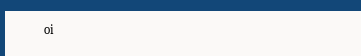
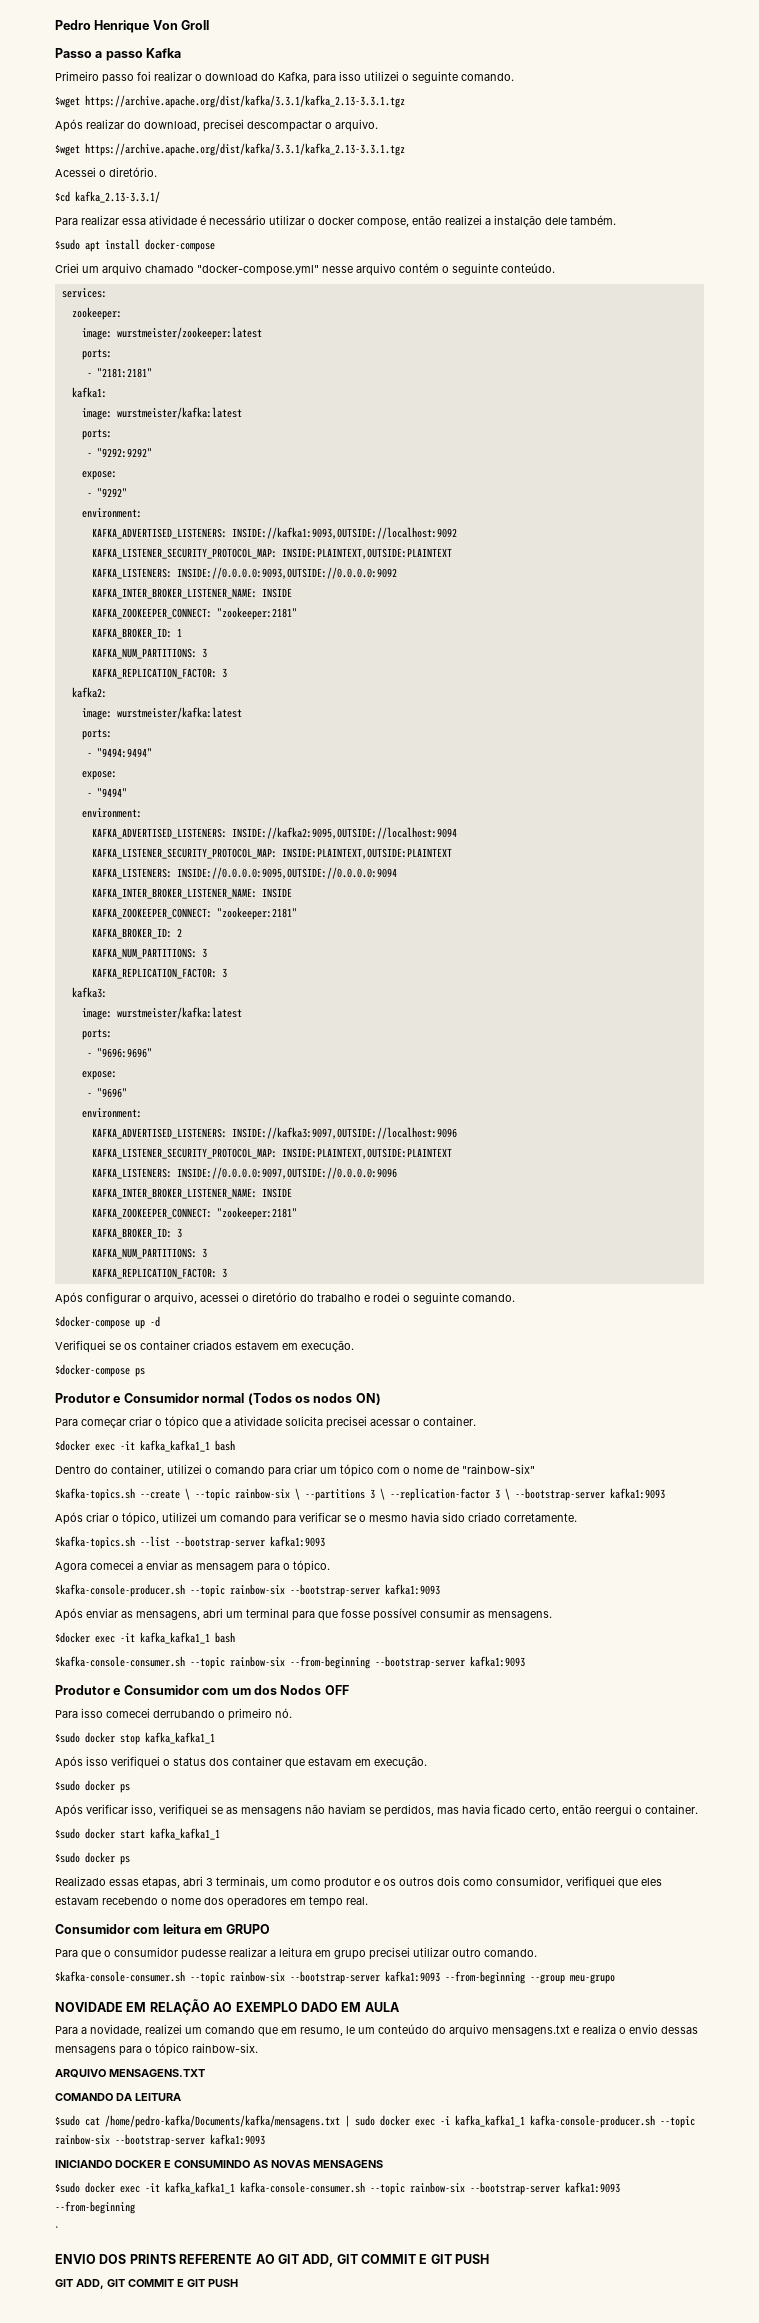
- oi
+ Pedro Henrique Von Groll
+ Passo a passo Kafka
+ Primeiro passo foi realizar o download do Kafka, para isso utilizei o seguinte comando.
+ $wget https://archive.apache.org/dist/kafka/3.3.1/kafka_2.13-3.3.1.tgz
+ Após realizar do download, precisei descompactar o arquivo.
+ $wget https://archive.apache.org/dist/kafka/3.3.1/kafka_2.13-3.3.1.tgz
+ Acessei o diretório.
+ $cd kafka_2.13-3.3.1/
+ Para realizar essa atividade é necessário utilizar o docker compose, então realizei a instalção dele também.
+ $sudo apt install docker-compose
+ Criei um arquivo chamado "docker-compose.yml" nesse arquivo contém o seguinte conteúdo.
+ services:
+ zookeeper:
+ image: wurstmeister/zookeeper:latest
+ ports:
+ - "2181:2181"
+ kafka1:
+ image: wurstmeister/kafka:latest
+ ports:
+ - "9292:9292"
+ expose:
+ - "9292"
+ environment:
+ KAFKA_ADVERTISED_LISTENERS: INSIDE://kafka1:9093,OUTSIDE://localhost:9092
+ KAFKA_LISTENER_SECURITY_PROTOCOL_MAP: INSIDE:PLAINTEXT,OUTSIDE:PLAINTEXT
+ KAFKA_LISTENERS: INSIDE://0.0.0.0:9093,OUTSIDE://0.0.0.0:9092
+ KAFKA_INTER_BROKER_LISTENER_NAME: INSIDE
+ KAFKA_ZOOKEEPER_CONNECT: "zookeeper:2181"
+ KAFKA_BROKER_ID: 1
+ KAFKA_NUM_PARTITIONS: 3
+ KAFKA_REPLICATION_FACTOR: 3
+ kafka2:
+ image: wurstmeister/kafka:latest
+ ports:
+ - "9494:9494"
+ expose:
+ - "9494"
+ environment:
+ KAFKA_ADVERTISED_LISTENERS: INSIDE://kafka2:9095,OUTSIDE://localhost:9094
+ KAFKA_LISTENER_SECURITY_PROTOCOL_MAP: INSIDE:PLAINTEXT,OUTSIDE:PLAINTEXT
+ KAFKA_LISTENERS: INSIDE://0.0.0.0:9095,OUTSIDE://0.0.0.0:9094
+ KAFKA_INTER_BROKER_LISTENER_NAME: INSIDE
+ KAFKA_ZOOKEEPER_CONNECT: "zookeeper:2181"
+ KAFKA_BROKER_ID: 2
+ KAFKA_NUM_PARTITIONS: 3
+ KAFKA_REPLICATION_FACTOR: 3
+ kafka3:
+ image: wurstmeister/kafka:latest
+ ports:
+ - "9696:9696"
+ expose:
+ - "9696"
+ environment:
+ KAFKA_ADVERTISED_LISTENERS: INSIDE://kafka3:9097,OUTSIDE://localhost:9096
+ KAFKA_LISTENER_SECURITY_PROTOCOL_MAP: INSIDE:PLAINTEXT,OUTSIDE:PLAINTEXT
+ KAFKA_LISTENERS: INSIDE://0.0.0.0:9097,OUTSIDE://0.0.0.0:9096
+ KAFKA_INTER_BROKER_LISTENER_NAME: INSIDE
+ KAFKA_ZOOKEEPER_CONNECT: "zookeeper:2181"
+ KAFKA_BROKER_ID: 3
+ KAFKA_NUM_PARTITIONS: 3
+ KAFKA_REPLICATION_FACTOR: 3
+ Após configurar o arquivo, acessei o diretório do trabalho e rodei o seguinte comando.
+ $docker-compose up -d
+ Verifiquei se os container criados estavem em execução.
+ $docker-compose ps
+ Produtor e Consumidor normal (Todos os nodos ON)
+ Para começar criar o tópico que a atividade solicita precisei acessar o container.
+ $docker exec -it kafka_kafka1_1 bash
+ Dentro do container, utilizei o comando para criar um tópico com o nome de "rainbow-six"
+ $kafka-topics.sh --create \ --topic rainbow-six \ --partitions 3 \ --replication-factor 3 \ --bootstrap-server kafka1:9093
+ Após criar o tópico, utilizei um comando para verificar se o mesmo havia sido criado corretamente.
+ $kafka-topics.sh --list --bootstrap-server kafka1:9093
+ Agora comecei a enviar as mensagem para o tópico.
+ $kafka-console-producer.sh --topic rainbow-six --bootstrap-server kafka1:9093
+ Após enviar as mensagens, abri um terminal para que fosse possível consumir as mensagens.
+ $docker exec -it kafka_kafka1_1 bash
+ $kafka-console-consumer.sh --topic rainbow-six --from-beginning --bootstrap-server kafka1:9093
+ Produtor e Consumidor com um dos Nodos OFF
+ Para isso comecei derrubando o primeiro nó.
+ $sudo docker stop kafka_kafka1_1
+ Após isso verifiquei o status dos container que estavam em execução.
+ $sudo docker ps
+ Após verificar isso, verifiquei se as mensagens não haviam se perdidos, mas havia ficado certo, então reergui o container.
+ $sudo docker start kafka_kafka1_1
+ $sudo docker ps
+ Realizado essas etapas, abri 3 terminais, um como produtor e os outros dois como consumidor, verifiquei que eles estavam recebendo o nome dos operadores em tempo real.
+ Consumidor com leitura em GRUPO
+ Para que o consumidor pudesse realizar a leitura em grupo precisei utilizar outro comando.
+ $kafka-console-consumer.sh --topic rainbow-six --bootstrap-server kafka1:9093 --from-beginning --group meu-grupo
+ NOVIDADE EM RELAÇÃO AO EXEMPLO DADO EM AULA
+ Para a novidade, realizei um comando que em resumo, le um conteúdo do arquivo mensagens.txt e realiza o envio dessas mensagens para o tópico rainbow-six.
+ ARQUIVO MENSAGENS.TXT
+ COMANDO DA LEITURA
+ $sudo cat /home/pedro-kafka/Documents/kafka/mensagens.txt | sudo docker exec -i kafka_kafka1_1 kafka-console-producer.sh --topic rainbow-six --bootstrap-server kafka1:9093
+ INICIANDO DOCKER E CONSUMINDO AS NOVAS MENSAGENS
+ $sudo docker exec -it kafka_kafka1_1 kafka-console-consumer.sh --topic rainbow-six --bootstrap-server kafka1:9093 --from-beginning
+ `
+ ENVIO DOS PRINTS REFERENTE AO GIT ADD, GIT COMMIT E GIT PUSH
+ GIT ADD, GIT COMMIT E GIT PUSH

